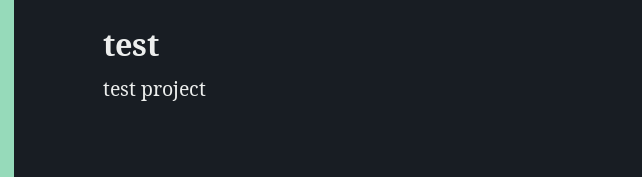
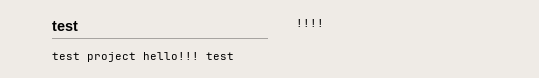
- test project
+ test project hello!!! test !!!!

